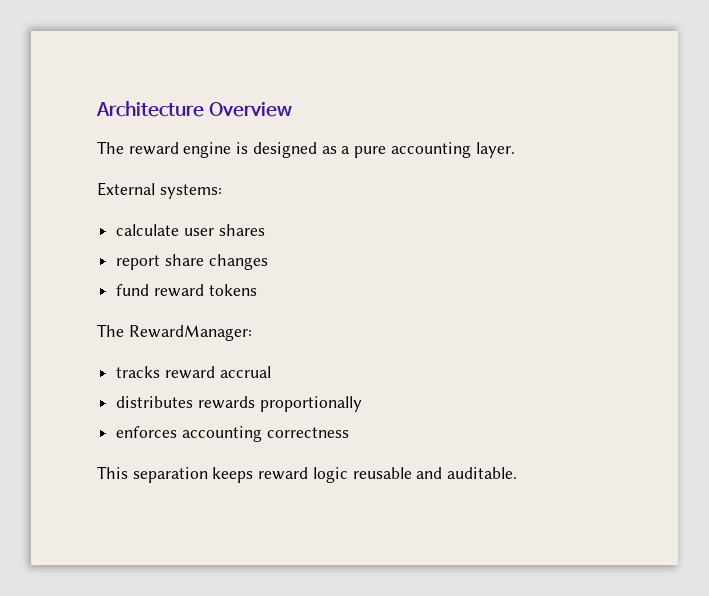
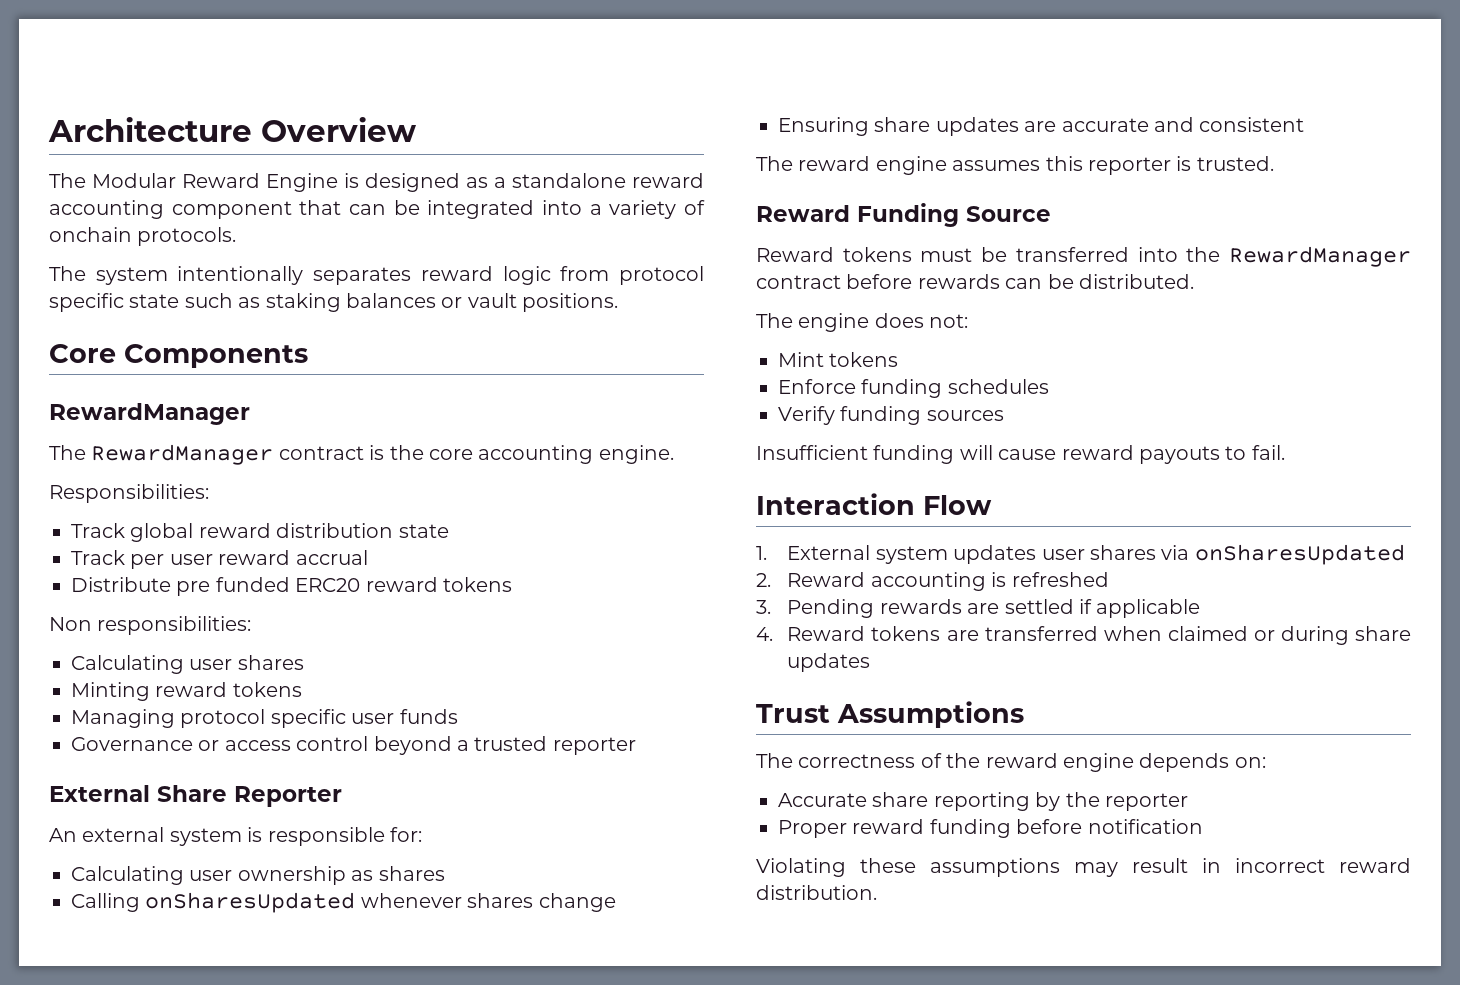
- The reward engine is designed as a pure accounting layer.
- External systems:
- calculate user shares
- report share changes
- fund reward tokens
- The RewardManager:
- tracks reward accrual
- distributes rewards proportionally
- enforces accounting correctness
- This separation keeps reward logic reusable and auditable.
+ The Modular Reward Engine is designed as a standalone reward accounting component that can be integrated into a variety of onchain protocols.
+ The system intentionally separates reward logic from protocol specific state such as staking balances or vault positions.
+ Core Components
+ RewardManager
+ The RewardManager contract is the core accounting engine.
+ Responsibilities:
+ Track global reward distribution state
+ Track per user reward accrual
+ Distribute pre funded ERC20 reward tokens
+ Non responsibilities:
+ Calculating user shares
+ Minting reward tokens
+ Managing protocol specific user funds
+ Governance or access control beyond a trusted reporter
+ External Share Reporter
+ An external system is responsible for:
+ Calculating user ownership as shares
+ Calling onSharesUpdated whenever shares change
+ Ensuring share updates are accurate and consistent
+ The reward engine assumes this reporter is trusted.
+ Reward Funding Source
+ Reward tokens must be transferred into the RewardManager contract before rewards can be distributed.
+ The engine does not:
+ Mint tokens
+ Enforce funding schedules
+ Verify funding sources
+ Insufficient funding will cause reward payouts to fail.
+ Interaction Flow
+ 1. External system updates user shares via onSharesUpdated
+ 2. Reward accounting is refreshed
+ 3. Pending rewards are settled if applicable
+ 4. Reward tokens are transferred when claimed or during share updates
+ Trust Assumptions
+ The correctness of the reward engine depends on:
+ Accurate share reporting by the reporter
+ Proper reward funding before notification
+ Violating these assumptions may result in incorrect reward distribution.

